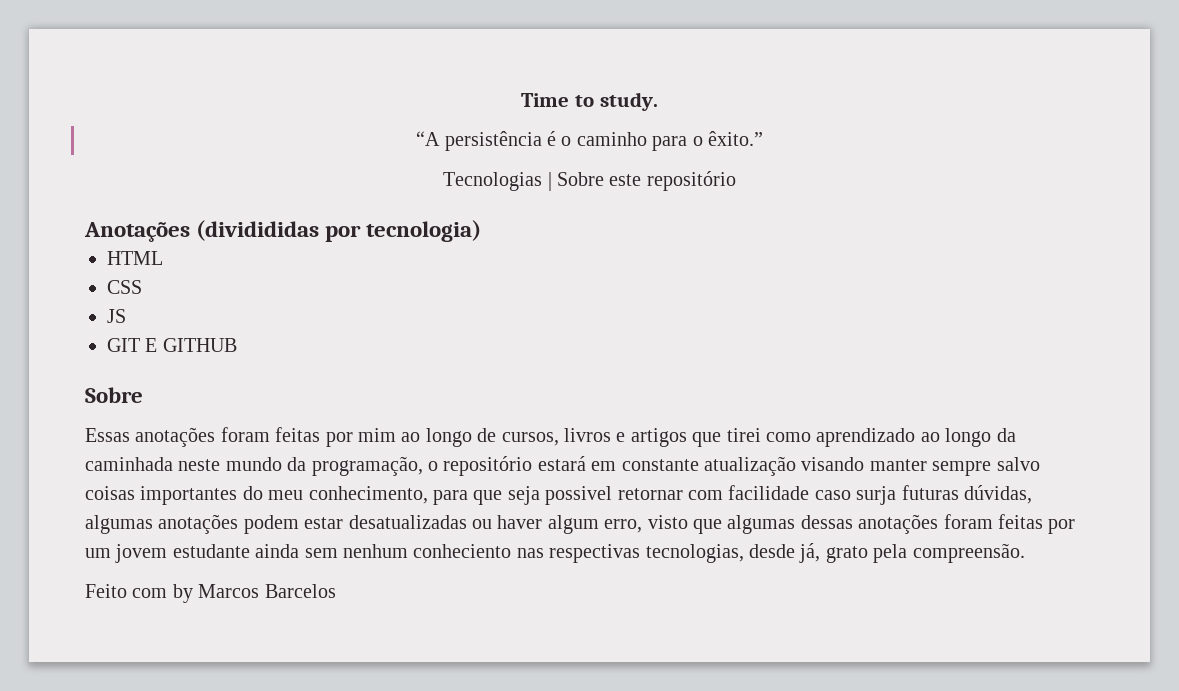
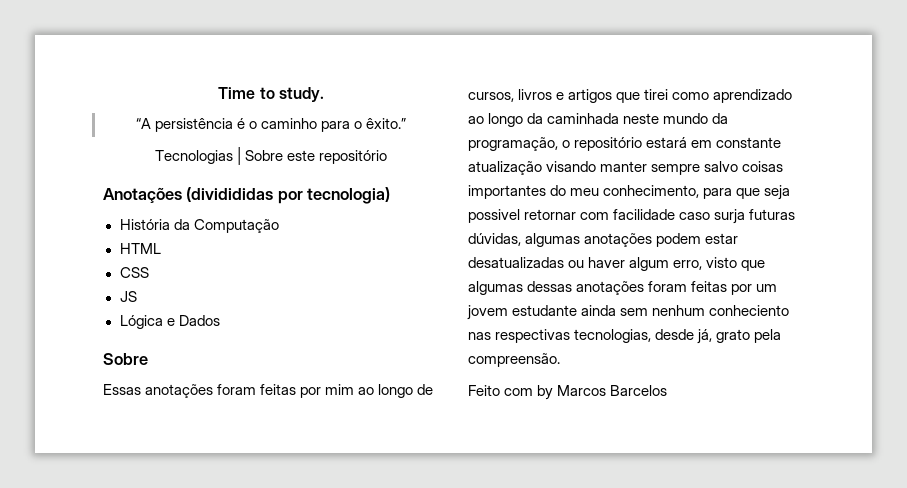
+ História da Computação
- GIT E GITHUB
+ Lógica e Dados

